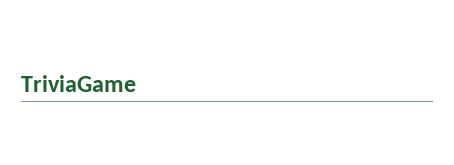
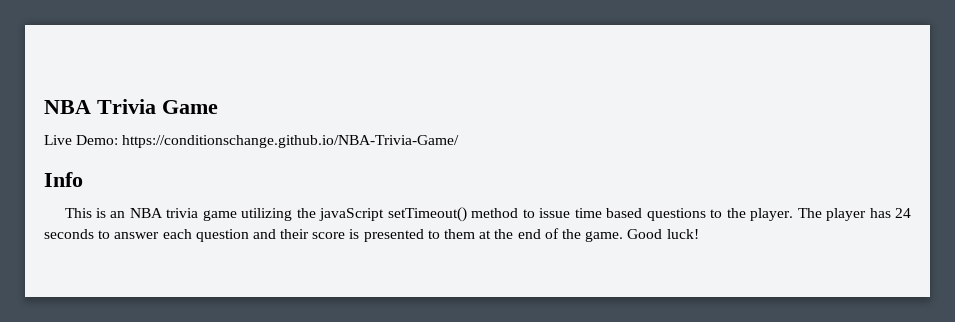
- TriviaGame
+ NBA Trivia Game
+ Live Demo: https://conditionschange.github.io/NBA-Trivia-Game/
+ Info
+ This is an NBA trivia game utilizing the javaScript setTimeout() method to issue time based questions to the player. The player has 24 seconds to answer each question and their score is presented to them at the end of the game. Good luck!

